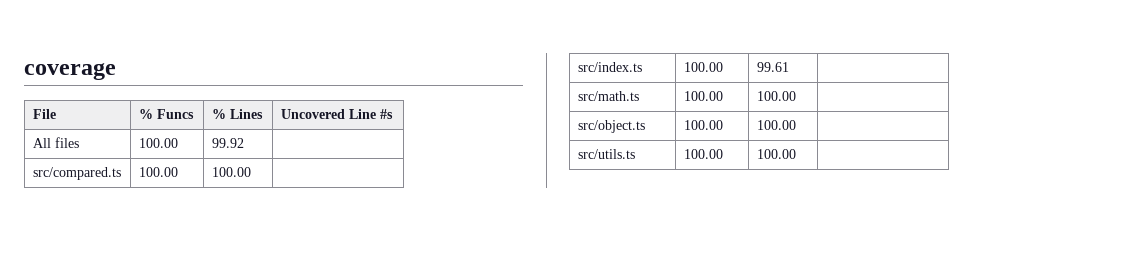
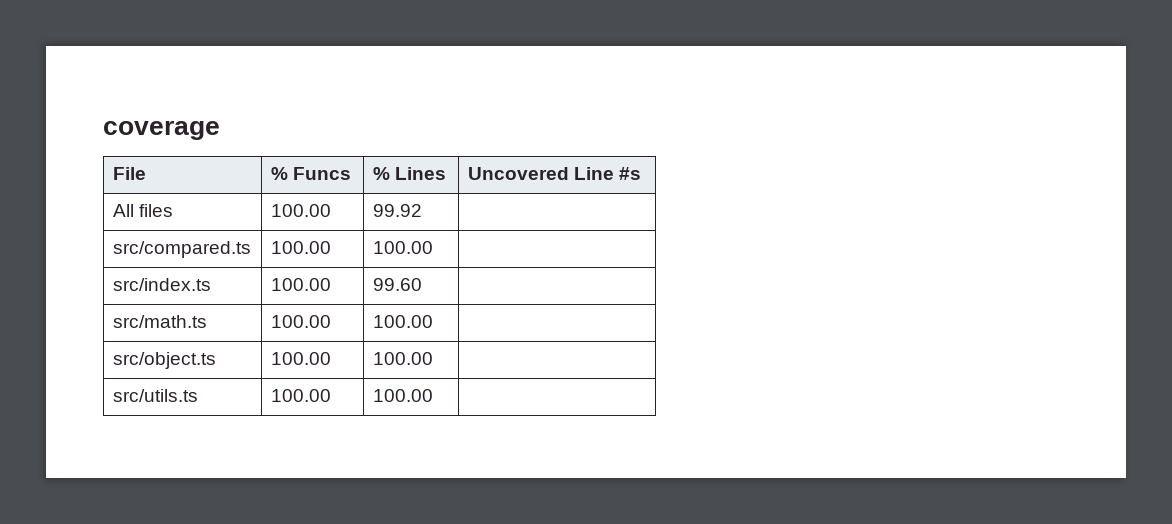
- src/index.ts | 100.00 | 99.61 |
+ src/index.ts | 100.00 | 99.60 |

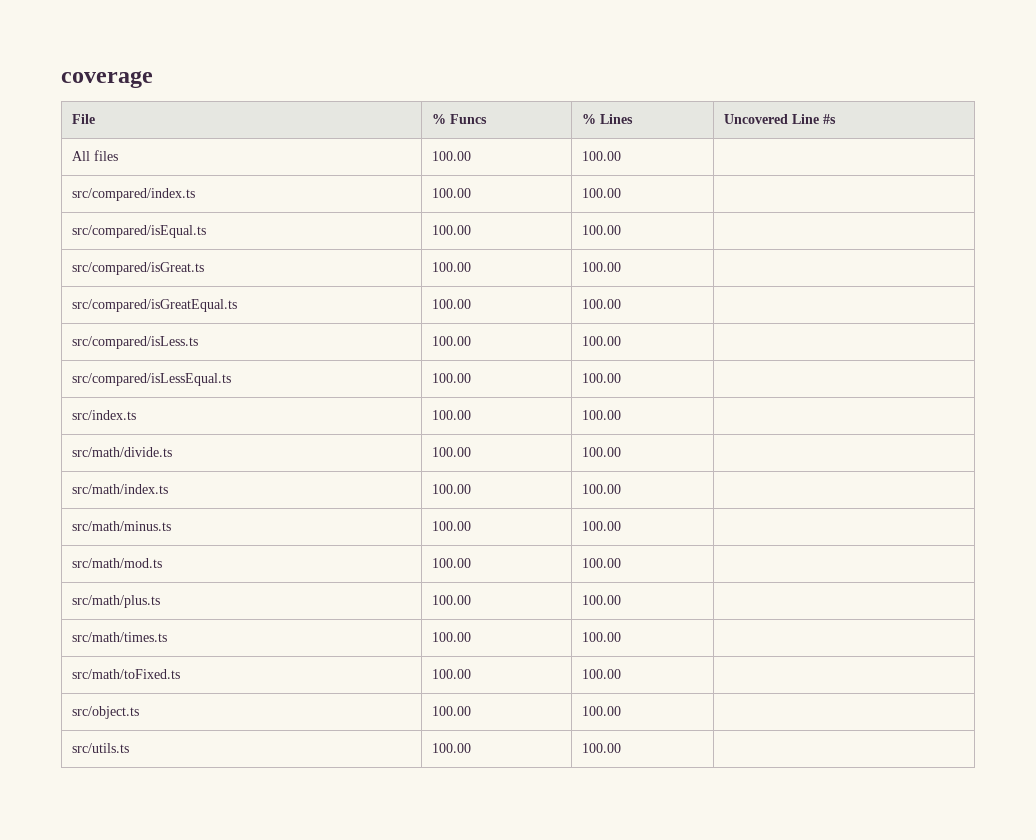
- All files | 100.00 | 99.92 |
- src/compared.ts | 100.00 | 100.00 |
- src/index.ts | 100.00 | 99.60 |
- src/math.ts | 100.00 | 100.00 |
+ All files | 100.00 | 100.00 |
+ src/compared/index.ts | 100.00 | 100.00 |
+ src/compared/isEqual.ts | 100.00 | 100.00 |
+ src/compared/isGreat.ts | 100.00 | 100.00 |
+ src/compared/isGreatEqual.ts | 100.00 | 100.00 |
+ src/compared/isLess.ts | 100.00 | 100.00 |
+ src/compared/isLessEqual.ts | 100.00 | 100.00 |
+ src/index.ts | 100.00 | 100.00 |
+ src/math/divide.ts | 100.00 | 100.00 |
+ src/math/index.ts | 100.00 | 100.00 |
+ src/math/minus.ts | 100.00 | 100.00 |
+ src/math/mod.ts | 100.00 | 100.00 |
+ src/math/plus.ts | 100.00 | 100.00 |
+ src/math/times.ts | 100.00 | 100.00 |
+ src/math/toFixed.ts | 100.00 | 100.00 |

